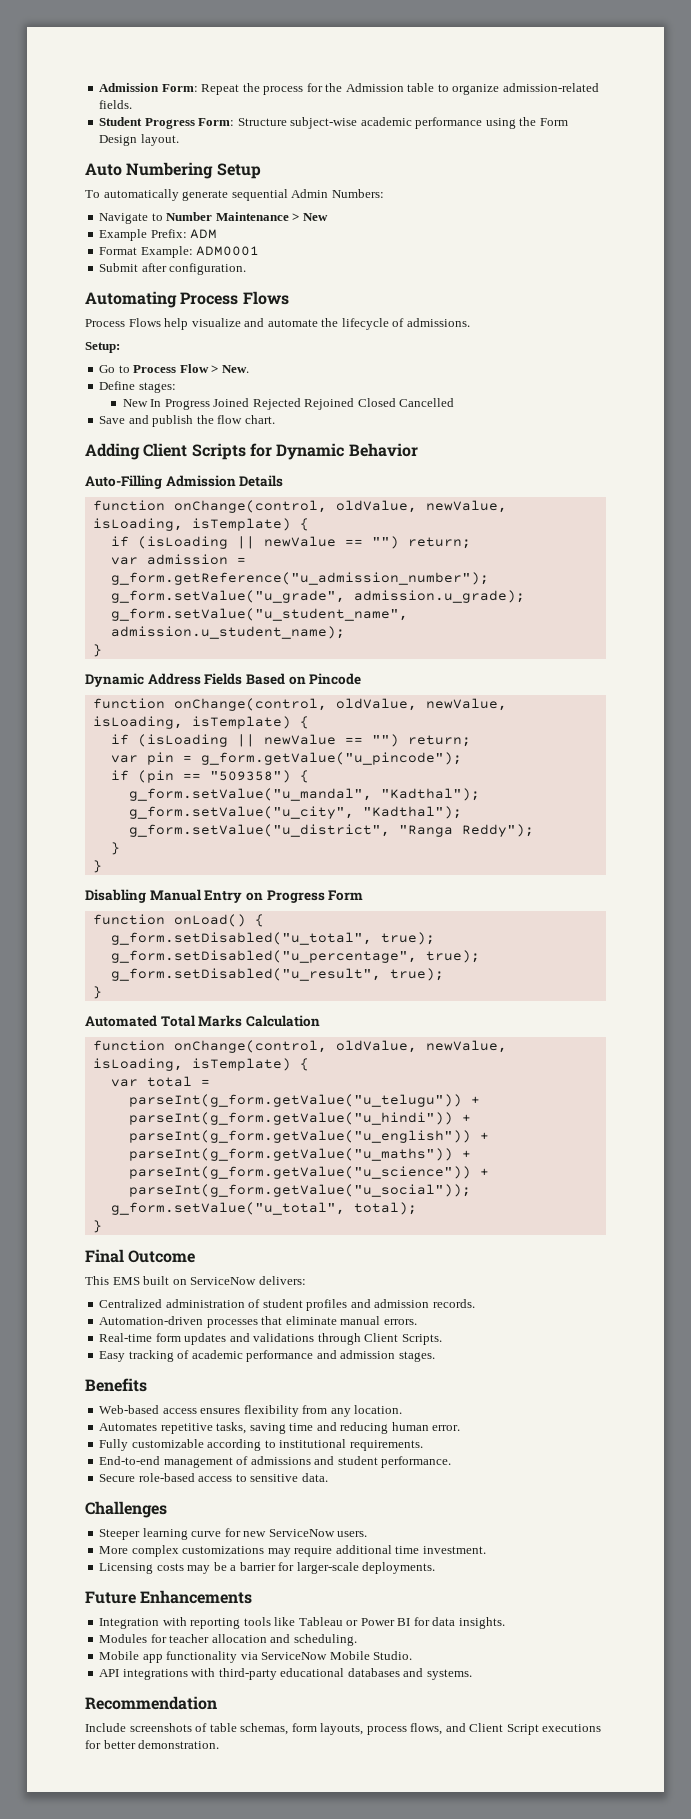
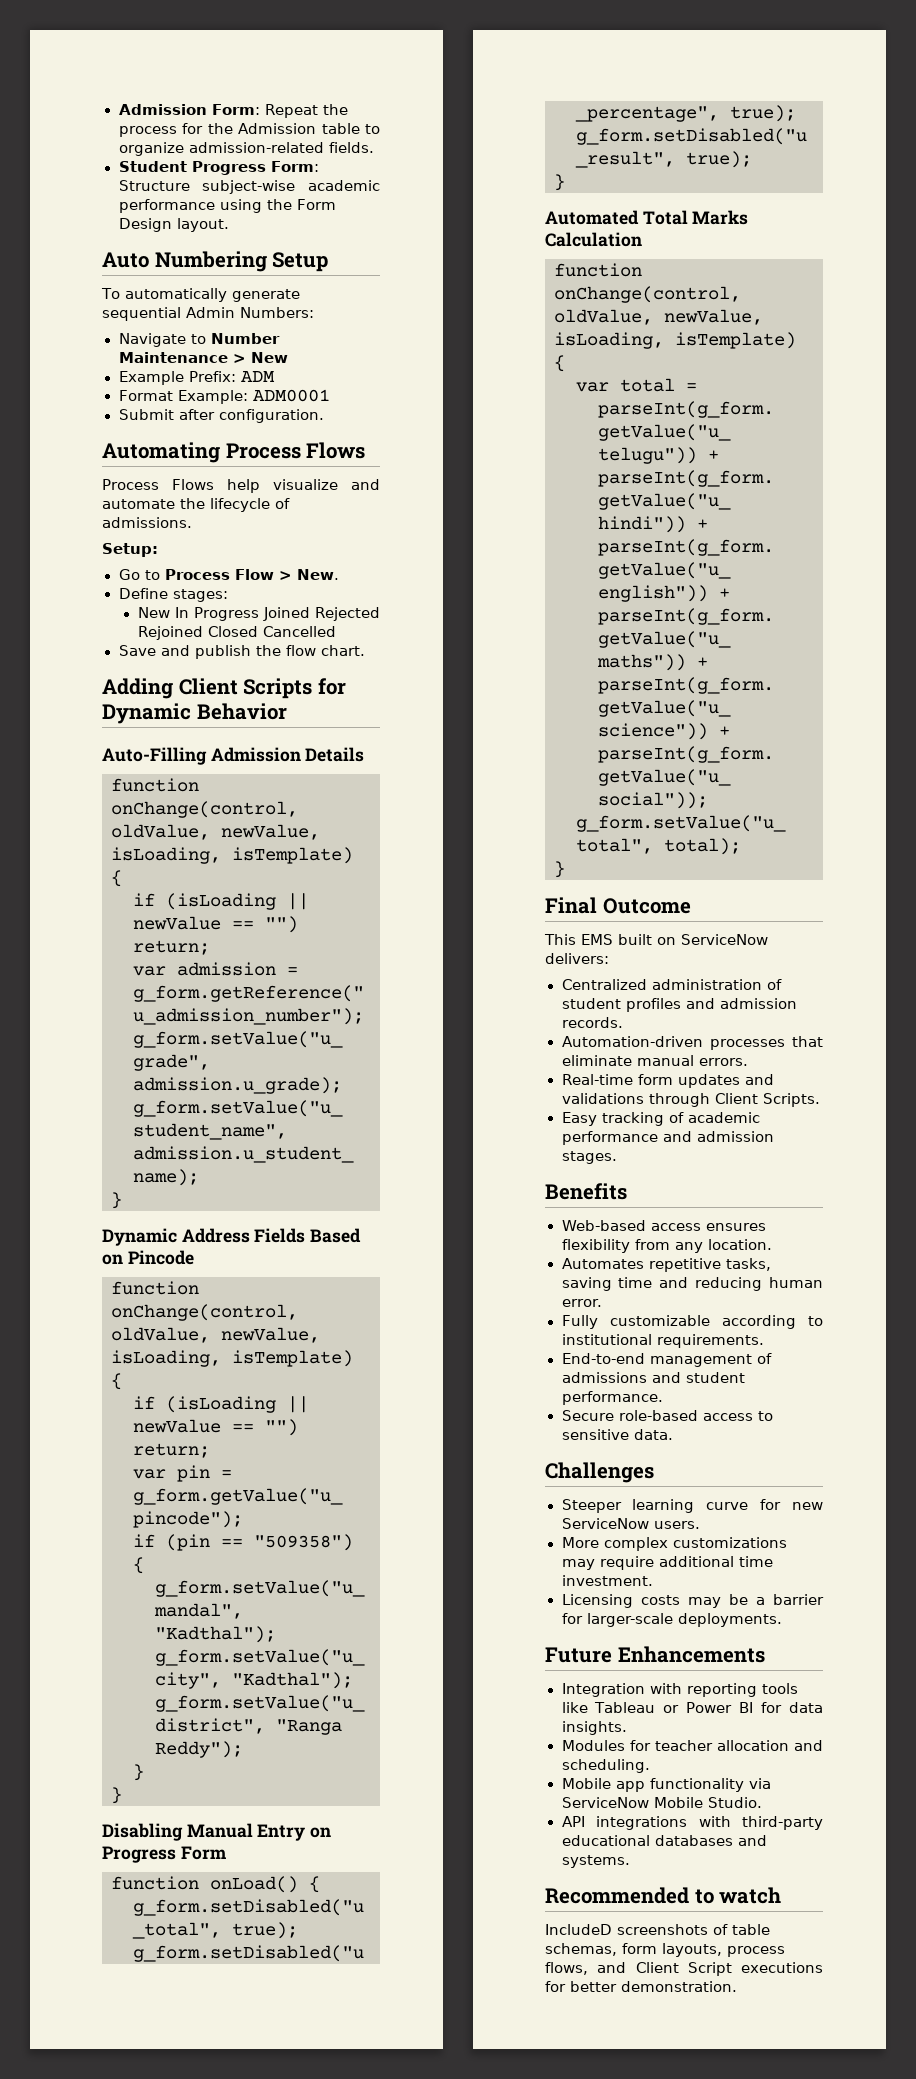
- Recommendation
- Include screenshots of table schemas, form layouts, process flows, and Client Script executions for better demonstration.
+ Recommended to watch
+ IncludeD screenshots of table schemas, form layouts, process flows, and Client Script executions for better demonstration.

